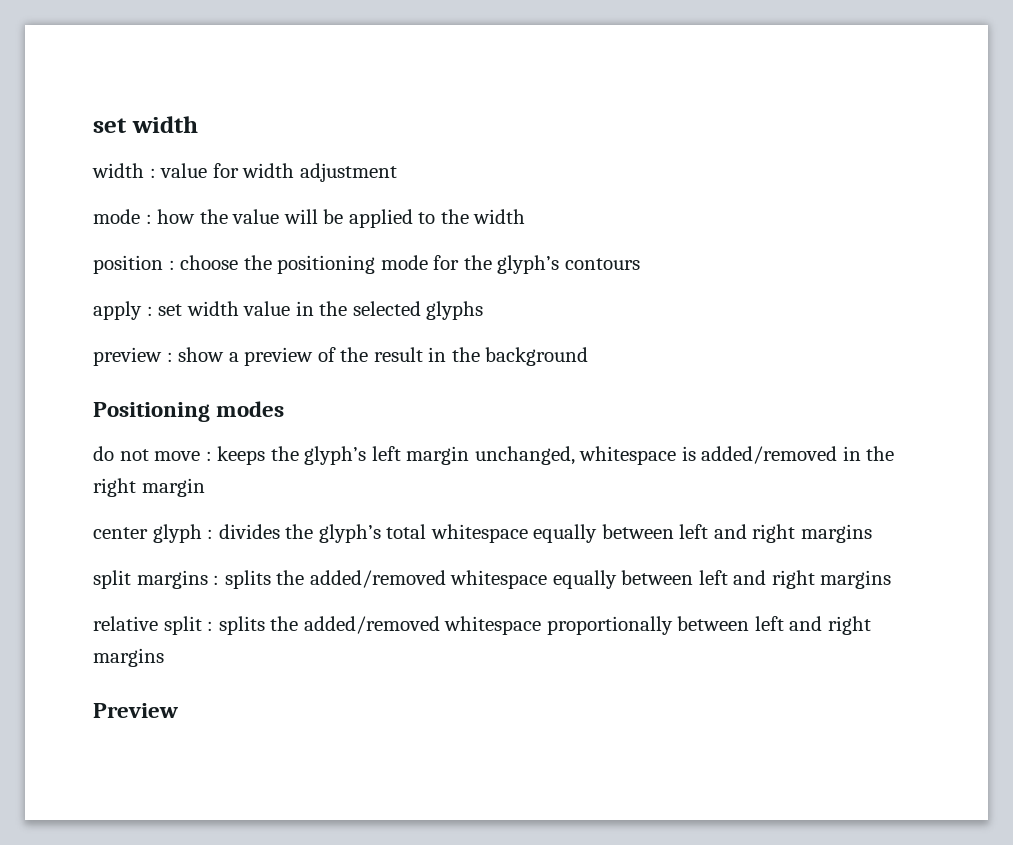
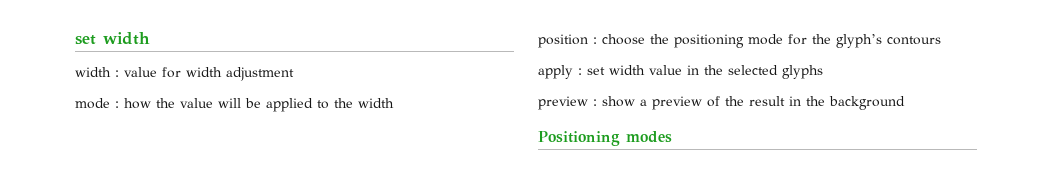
- do not move : keeps the glyph’s left margin unchanged, whitespace is added/removed in the right margin
- center glyph : divides the glyph’s total whitespace equally between left and right margins
- split margins : splits the added/removed whitespace equally between left and right margins
- relative split : splits the added/removed whitespace proportionally between left and right margins
- Preview

